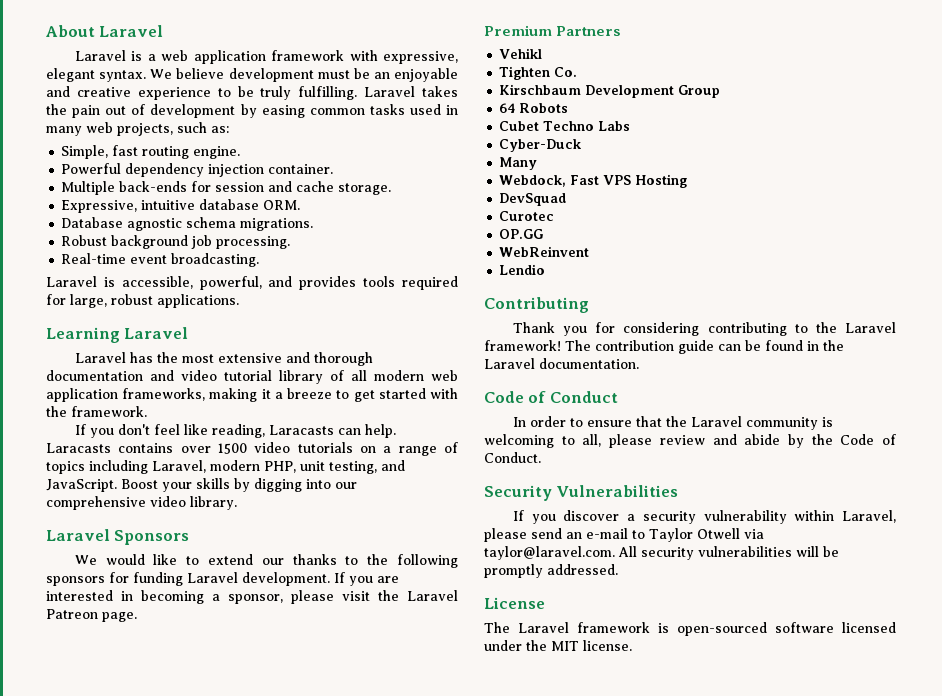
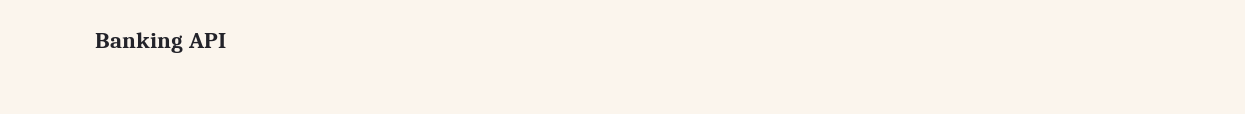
- About Laravel
- Laravel is a web application framework with expressive, elegant syntax. We believe development must be an enjoyable and creative experience to be truly fulfilling. Laravel takes the pain out of development by easing common tasks used in many web projects, such as:
- Simple, fast routing engine.
- Powerful dependency injection container.
- Multiple back-ends for session and cache storage.
- Expressive, intuitive database ORM.
- Database agnostic schema migrations.
- Robust background job processing.
- Real-time event broadcasting.
- Laravel is accessible, powerful, and provides tools required for large, robust applications.
- Learning Laravel
- Laravel has the most extensive and thorough documentation and video tutorial library of all modern web application frameworks, making it a breeze to get started with the framework.
- If you don't feel like reading, Laracasts can help. Laracasts contains over 1500 video tutorials on a range of topics including Laravel, modern PHP, unit testing, and JavaScript. Boost your skills by digging into our comprehensive video library.
- Laravel Sponsors
- We would like to extend our thanks to the following sponsors for funding Laravel development. If you are interested in becoming a sponsor, please visit the Laravel Patreon page.
- Premium Partners
- Vehikl
- Tighten Co.
- Kirschbaum Development Group
- 64 Robots
- Cubet Techno Labs
- Cyber-Duck
- Many
- Webdock, Fast VPS Hosting
- DevSquad
- Curotec
- OP.GG
- WebReinvent
- Lendio
- Contributing
- Thank you for considering contributing to the Laravel framework! The contribution guide can be found in the Laravel documentation.
- Code of Conduct
- In order to ensure that the Laravel community is welcoming to all, please review and abide by the Code of Conduct.
- Security Vulnerabilities
- If you discover a security vulnerability within Laravel, please send an e-mail to Taylor Otwell via taylor@laravel.com. All security vulnerabilities will be promptly addressed.
- License
- The Laravel framework is open-sourced software licensed under the MIT license.
+ Banking API

